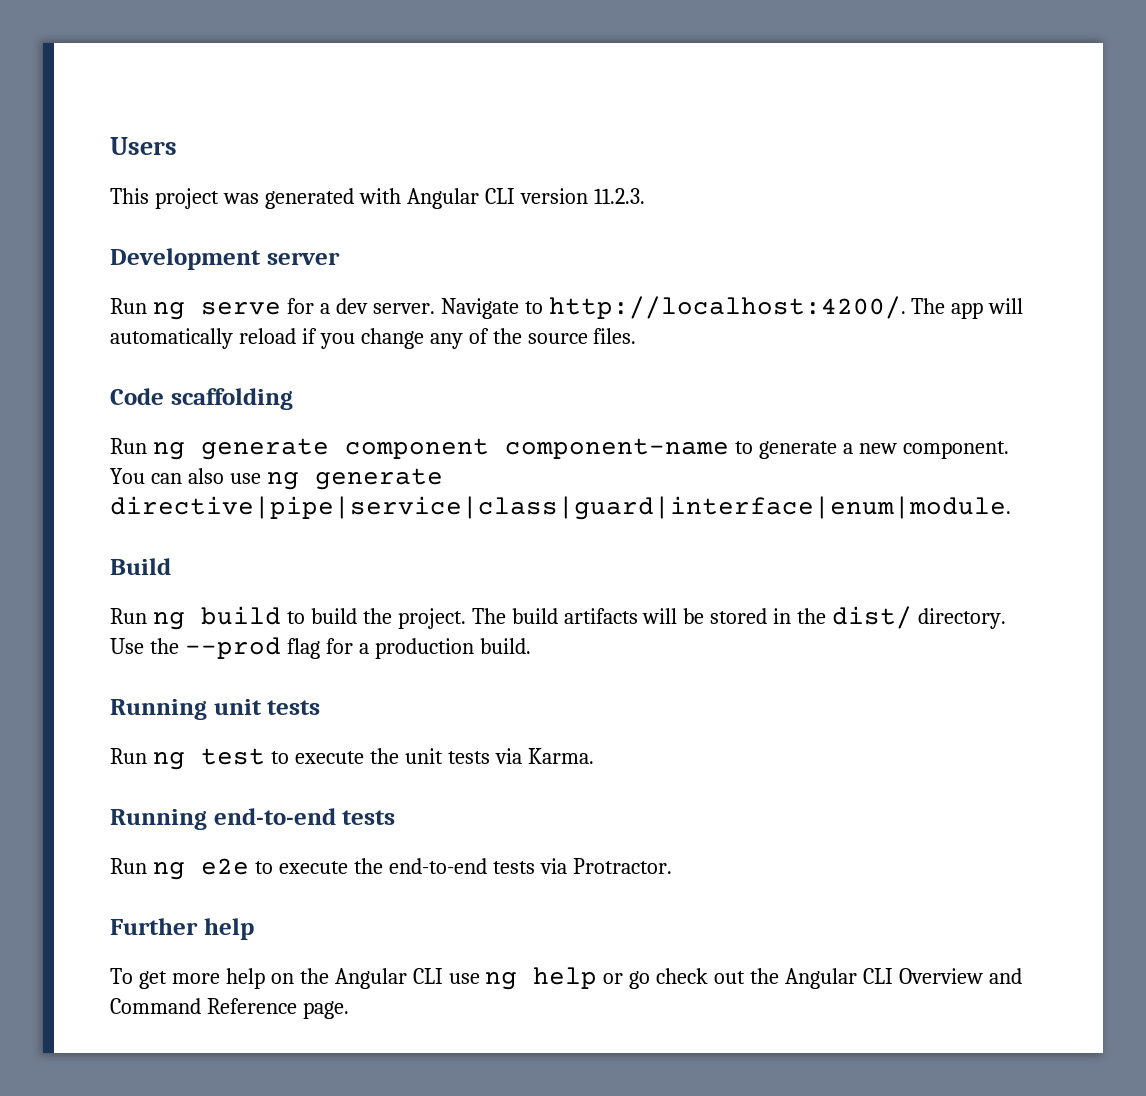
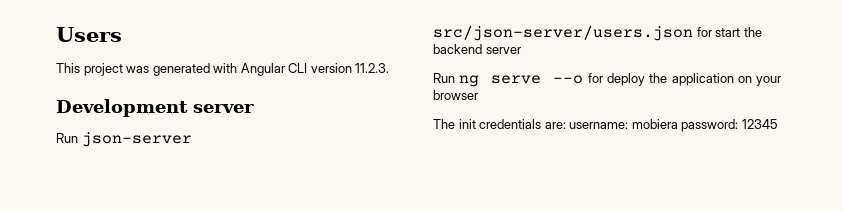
- Run ng serve for a dev server. Navigate to http://localhost:4200/. The app will automatically reload if you change any of the source files.
- Code scaffolding
- Run ng generate component component-name to generate a new component. You can also use ng generate directive|pipe|service|class|guard|interface|enum|module.
- Build
- Run ng build to build the project. The build artifacts will be stored in the dist/ directory. Use the --prod flag for a production build.
- Running unit tests
- Run ng test to execute the unit tests via Karma.
- Running end-to-end tests
- Run ng e2e to execute the end-to-end tests via Protractor.
- Further help
- To get more help on the Angular CLI use ng help or go check out the Angular CLI Overview and Command Reference page.
+ Run json-server src/json-server/users.json for start the backend server
+ Run ng serve --o for deploy the application on your browser
+ The init credentials are: username: mobiera password: 12345

